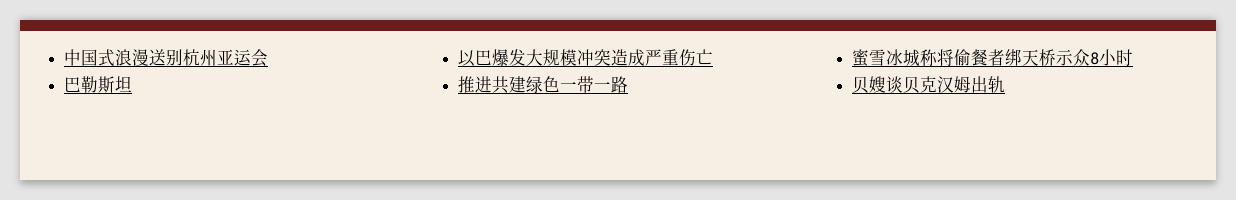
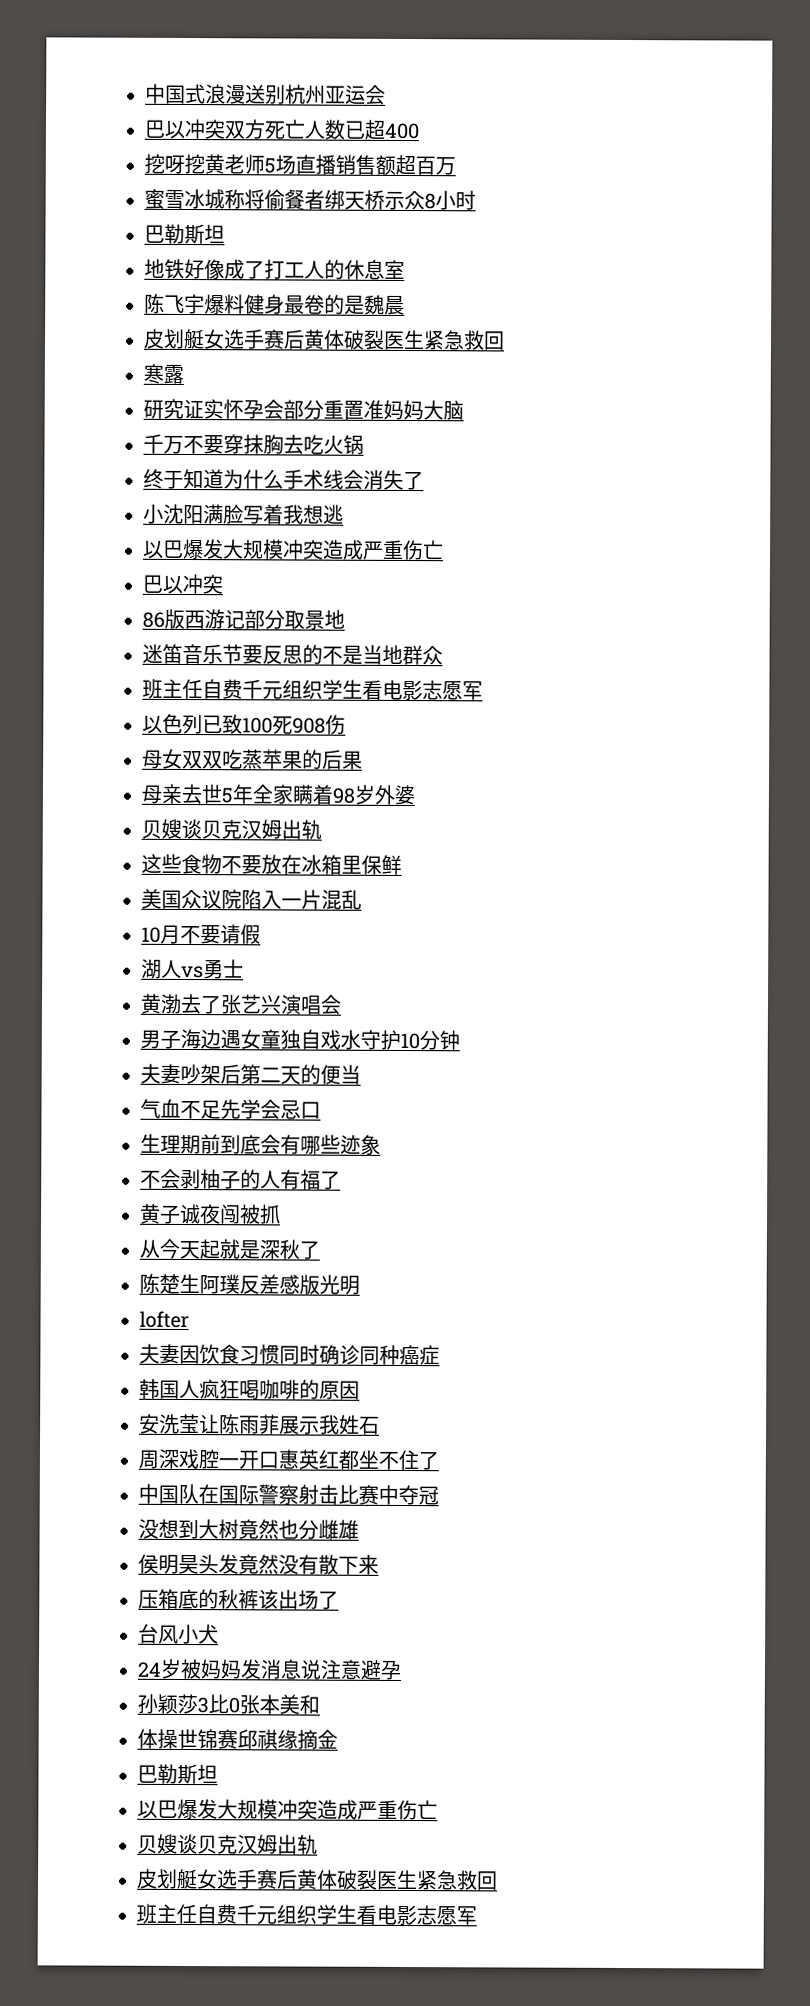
+ 巴以冲突双方死亡人数已超400
+ 挖呀挖黄老师5场直播销售额超百万
+ 蜜雪冰城称将偷餐者绑天桥示众8小时
+ 巴勒斯坦
+ 地铁好像成了打工人的休息室
+ 陈飞宇爆料健身最卷的是魏晨
+ 皮划艇女选手赛后黄体破裂医生紧急救回
+ 寒露
+ 研究证实怀孕会部分重置准妈妈大脑
+ 千万不要穿抹胸去吃火锅
+ 终于知道为什么手术线会消失了
+ 小沈阳满脸写着我想逃
+ 以巴爆发大规模冲突造成严重伤亡
+ 巴以冲突
+ 86版西游记部分取景地
+ 迷笛音乐节要反思的不是当地群众
+ 班主任自费千元组织学生看电影志愿军
+ 以色列已致100死908伤
+ 母女双双吃蒸苹果的后果
+ 母亲去世5年全家瞒着98岁外婆
+ 贝嫂谈贝克汉姆出轨
+ 这些食物不要放在冰箱里保鲜
+ 美国众议院陷入一片混乱
+ 10月不要请假
+ 湖人vs勇士
+ 黄渤去了张艺兴演唱会
+ 男子海边遇女童独自戏水守护10分钟
+ 夫妻吵架后第二天的便当
+ 气血不足先学会忌口
+ 生理期前到底会有哪些迹象
+ 不会剥柚子的人有福了
+ 黄子诚夜闯被抓
+ 从今天起就是深秋了
+ 陈楚生阿璞反差感版光明
+ lofter
+ 夫妻因饮食习惯同时确诊同种癌症
+ 韩国人疯狂喝咖啡的原因
+ 安洗莹让陈雨菲展示我姓石
+ 周深戏腔一开口惠英红都坐不住了
+ 中国队在国际警察射击比赛中夺冠
+ 没想到大树竟然也分雌雄
+ 侯明昊头发竟然没有散下来
+ 压箱底的秋裤该出场了
+ 台风小犬
+ 24岁被妈妈发消息说注意避孕
+ 孙颖莎3比0张本美和
+ 体操世锦赛邱祺缘摘金
  巴勒斯坦
  以巴爆发大规模冲突造成严重伤亡
- 推进共建绿色一带一路
- 蜜雪冰城称将偷餐者绑天桥示众8小时
  贝嫂谈贝克汉姆出轨
+ 皮划艇女选手赛后黄体破裂医生紧急救回
+ 班主任自费千元组织学生看电影志愿军

